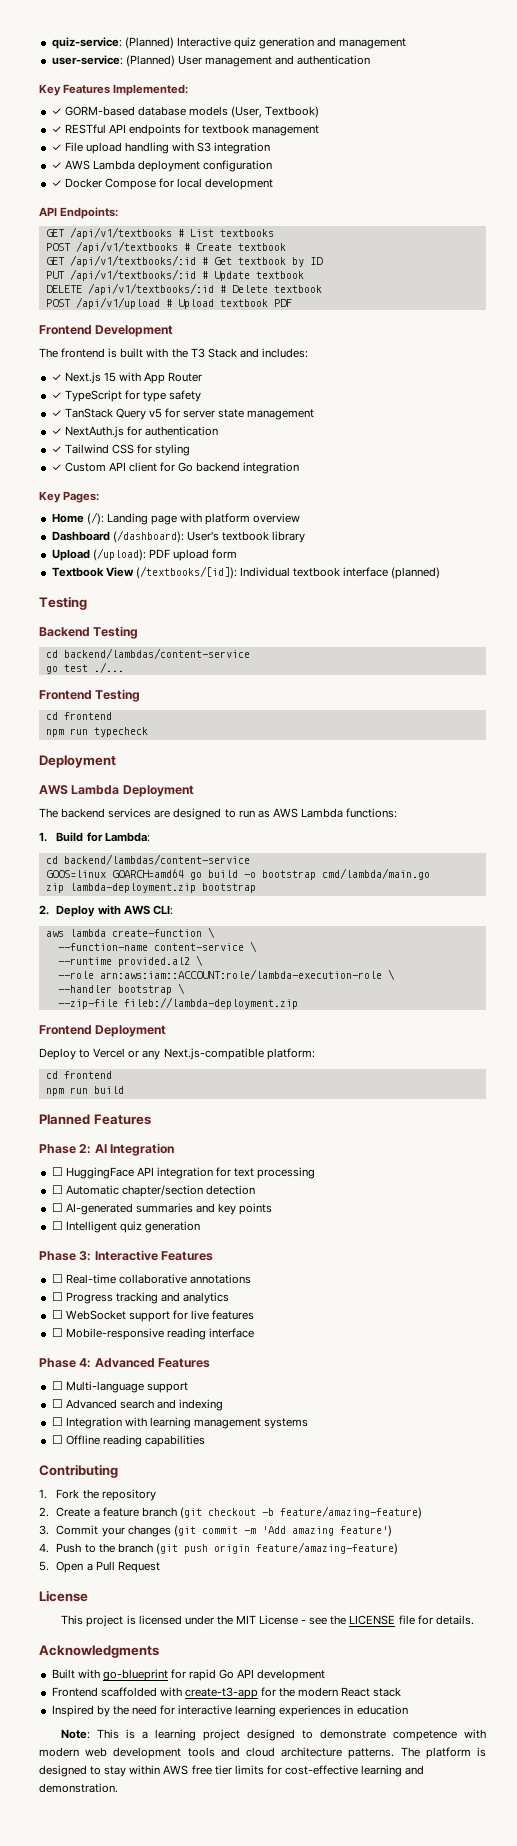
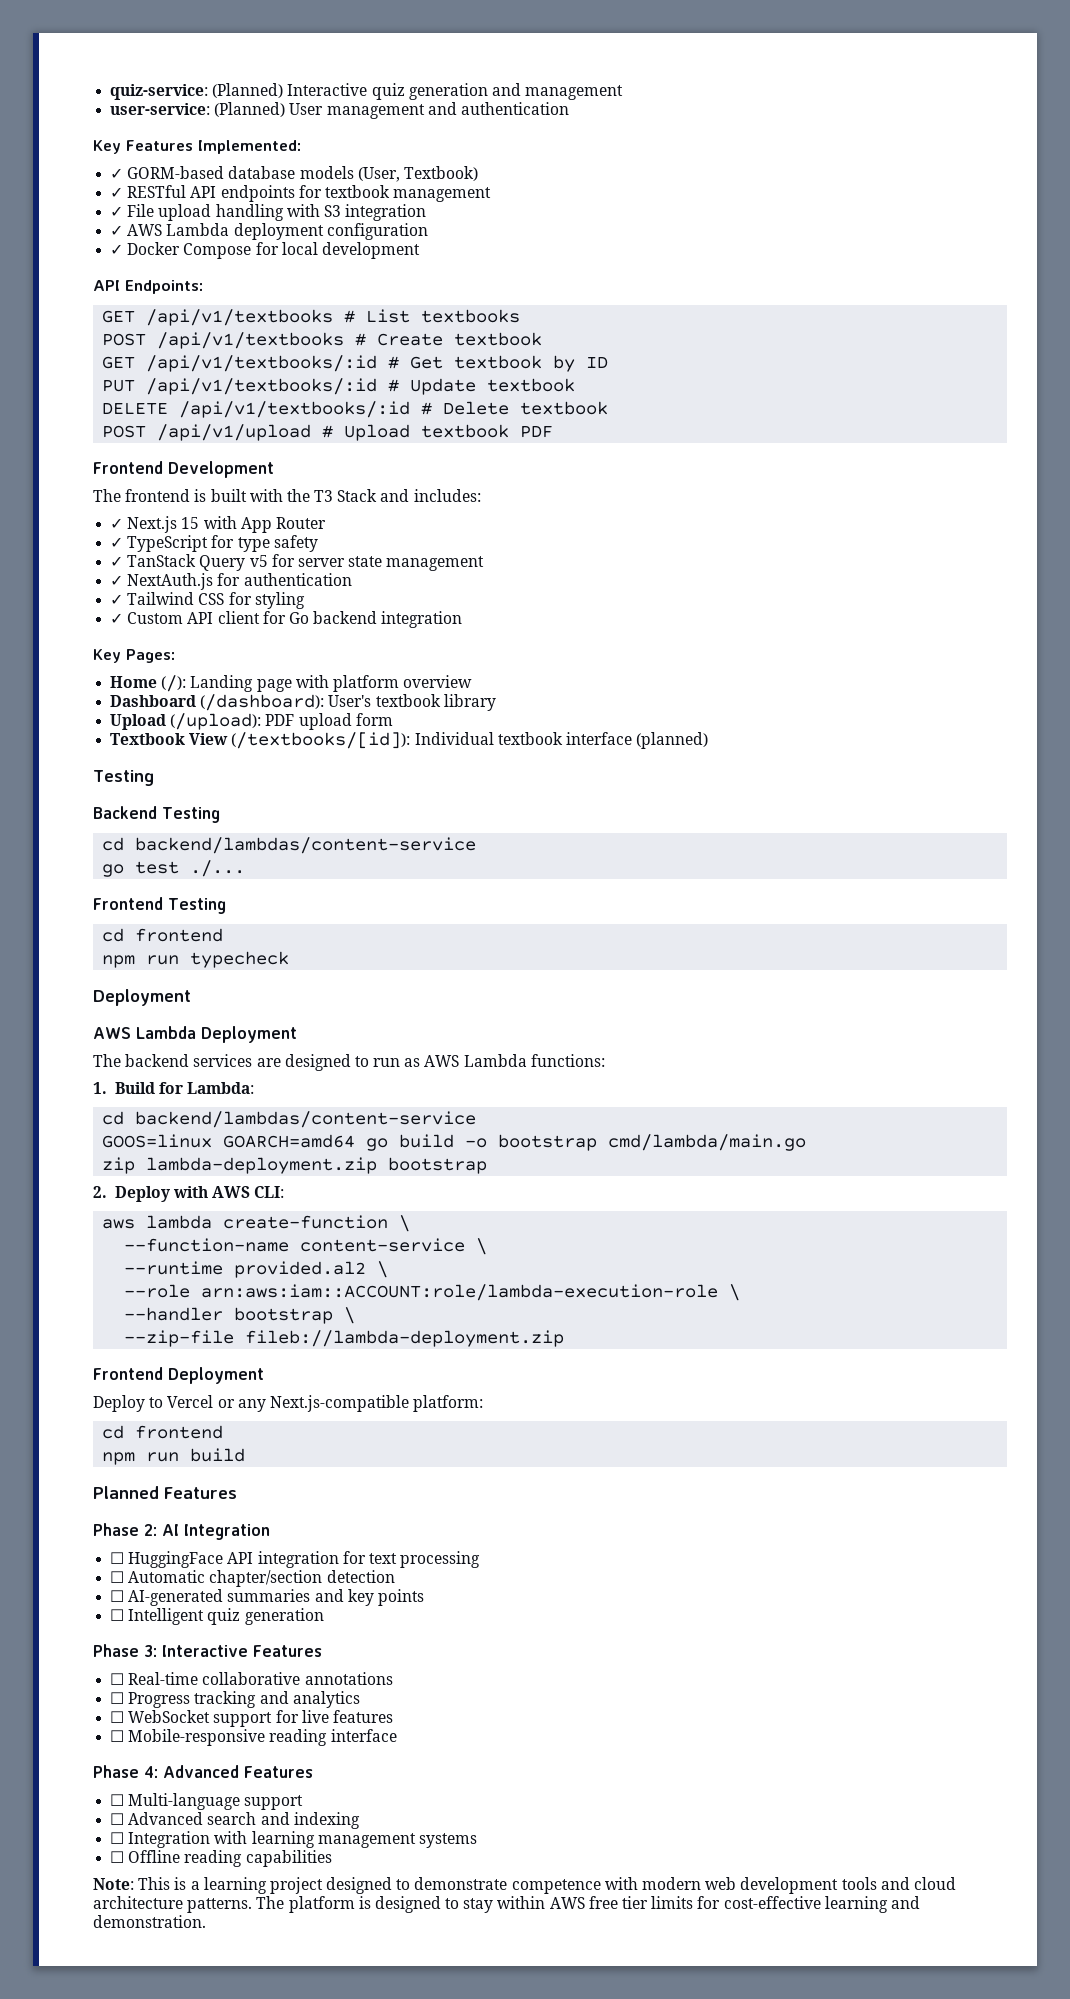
- Contributing
- 1. Fork the repository
- 2. Create a feature branch (git checkout -b feature/amazing-feature)
- 3. Commit your changes (git commit -m 'Add amazing feature')
- 4. Push to the branch (git push origin feature/amazing-feature)
- 5. Open a Pull Request
- License
- This project is licensed under the MIT License - see the LICENSE file for details.
- Acknowledgments
- Built with go-blueprint for rapid Go API development
- Frontend scaffolded with create-t3-app for the modern React stack
- Inspired by the need for interactive learning experiences in education

